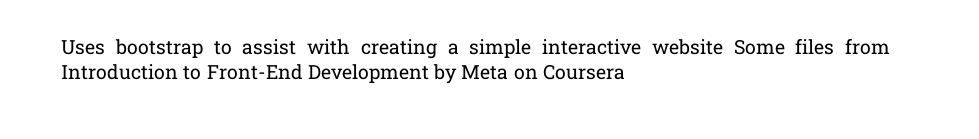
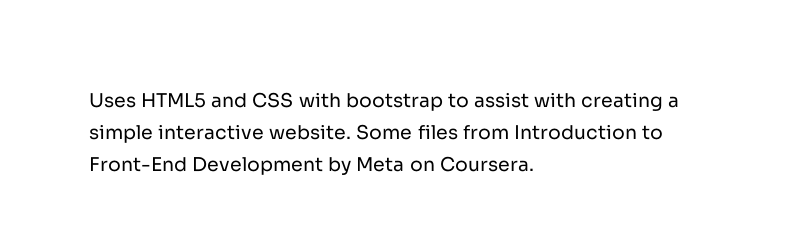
- Uses bootstrap to assist with creating a simple interactive website Some files from Introduction to Front-End Development by Meta on Coursera
+ Uses HTML5 and CSS with bootstrap to assist with creating a simple interactive website. Some files from Introduction to Front-End Development by Meta on Coursera.

